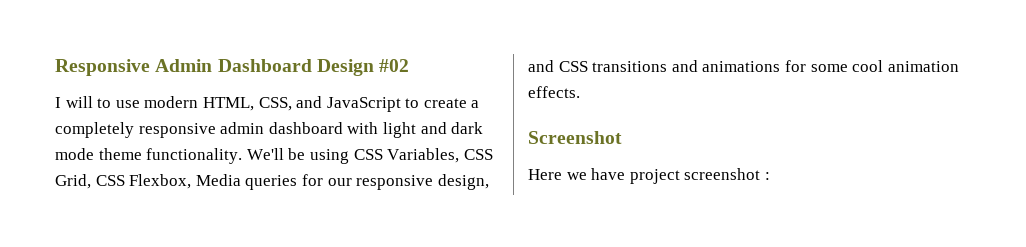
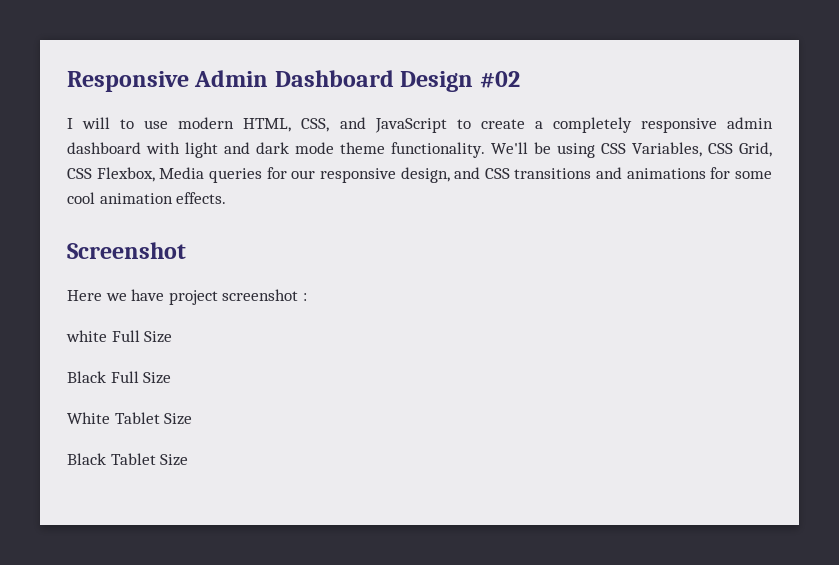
+ white Full Size
+ Black Full Size
+ White Tablet Size
+ Black Tablet Size

